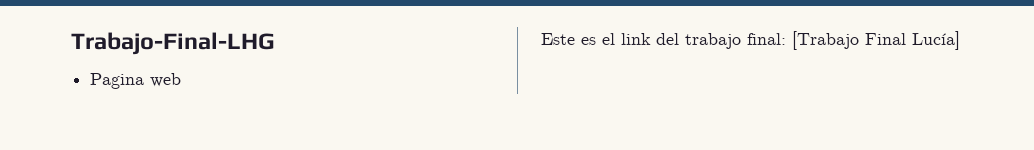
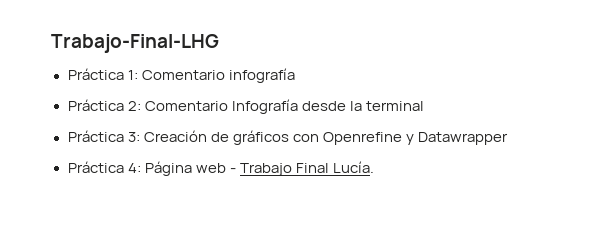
- Pagina web
- Este es el link del trabajo final: [Trabajo Final Lucía]
+ Práctica 1: Comentario infografía
+ Práctica 2: Comentario Infografía desde la terminal
+ Práctica 3: Creación de gráficos con Openrefine y Datawrapper
+ Práctica 4: Página web - Trabajo Final Lucía.

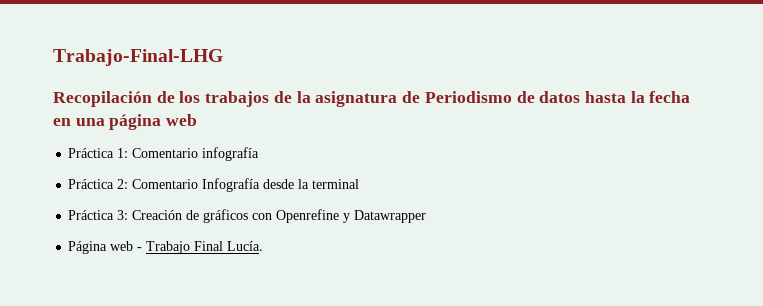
+ Recopilación de los trabajos de la asignatura de Periodismo de datos hasta la fecha en una página web
- Práctica 4: Página web - Trabajo Final Lucía.
+ Página web - Trabajo Final Lucía.

